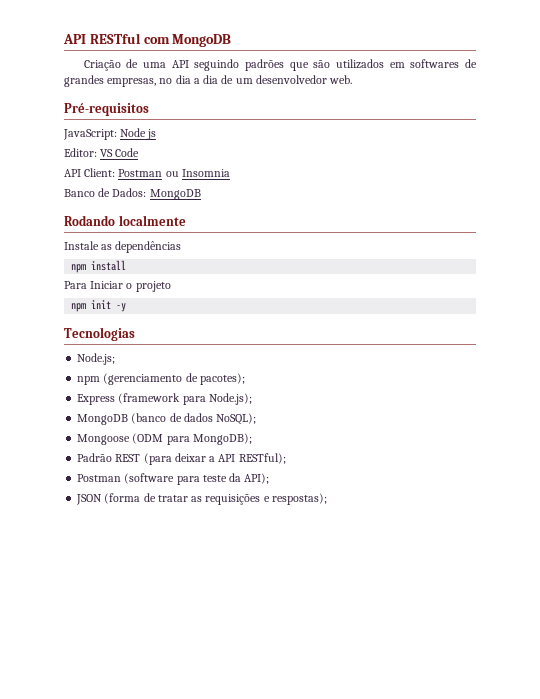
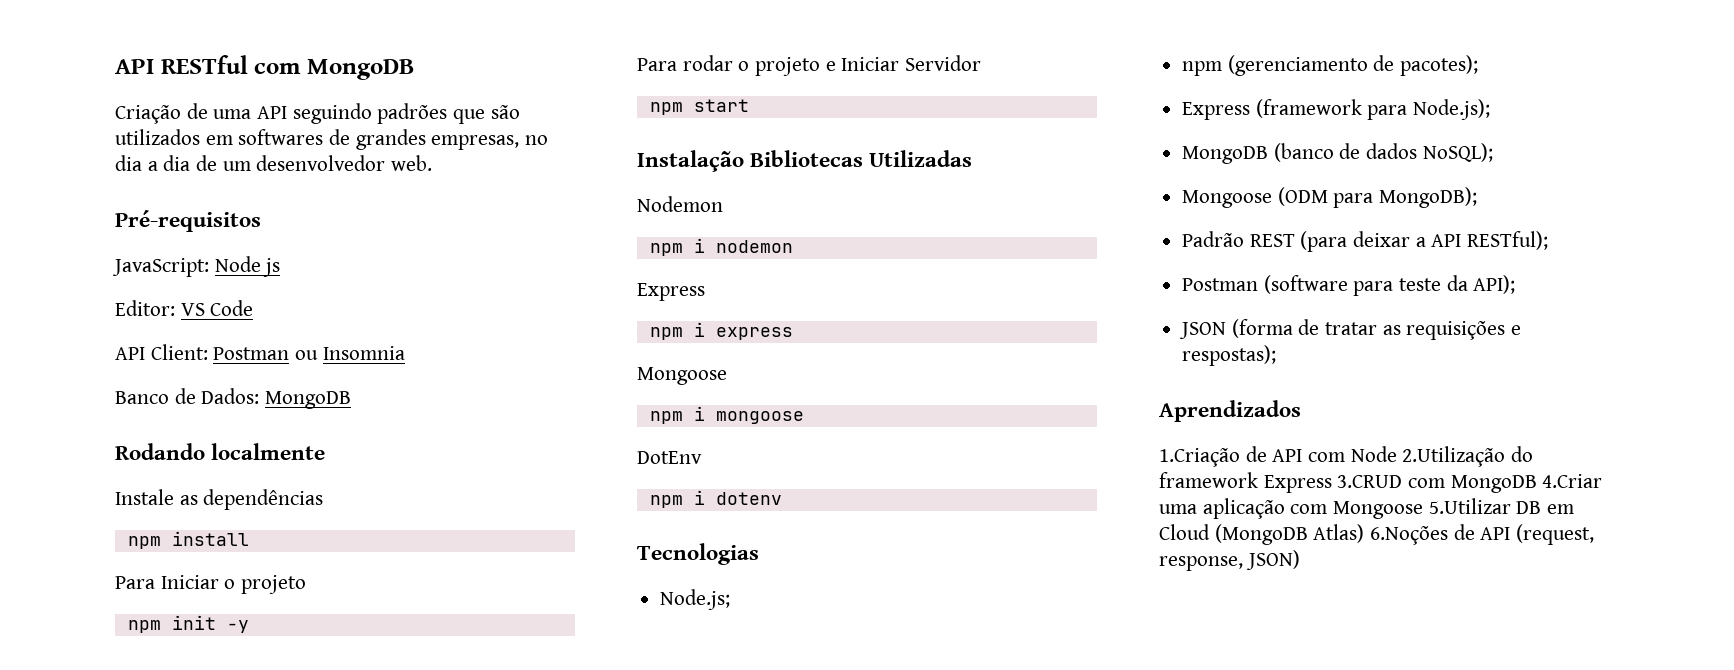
+ Para rodar o projeto e Iniciar Servidor
+ npm start
+ Instalação Bibliotecas Utilizadas
+ Nodemon
+ npm i nodemon
+ Express
+ npm i express
+ Mongoose
+ npm i mongoose
+ DotEnv
+ npm i dotenv
+ Aprendizados
+ 1.Criação de API com Node 2.Utilização do framework Express 3.CRUD com MongoDB 4.Criar uma aplicação com Mongoose 5.Utilizar DB em Cloud (MongoDB Atlas) 6.Noções de API (request, response, JSON)

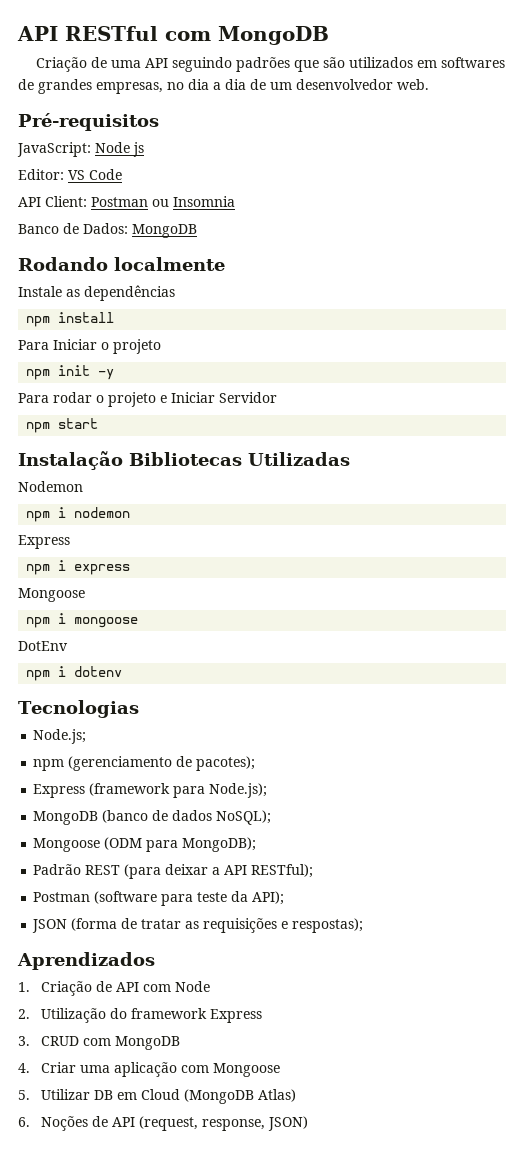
- 1.Criação de API com Node 2.Utilização do framework Express 3.CRUD com MongoDB 4.Criar uma aplicação com Mongoose 5.Utilizar DB em Cloud (MongoDB Atlas) 6.Noções de API (request, response, JSON)
+ 1. Criação de API com Node
+ 2. Utilização do framework Express
+ 3. CRUD com MongoDB
+ 4. Criar uma aplicação com Mongoose
+ 5. Utilizar DB em Cloud (MongoDB Atlas)
+ 6. Noções de API (request, response, JSON)

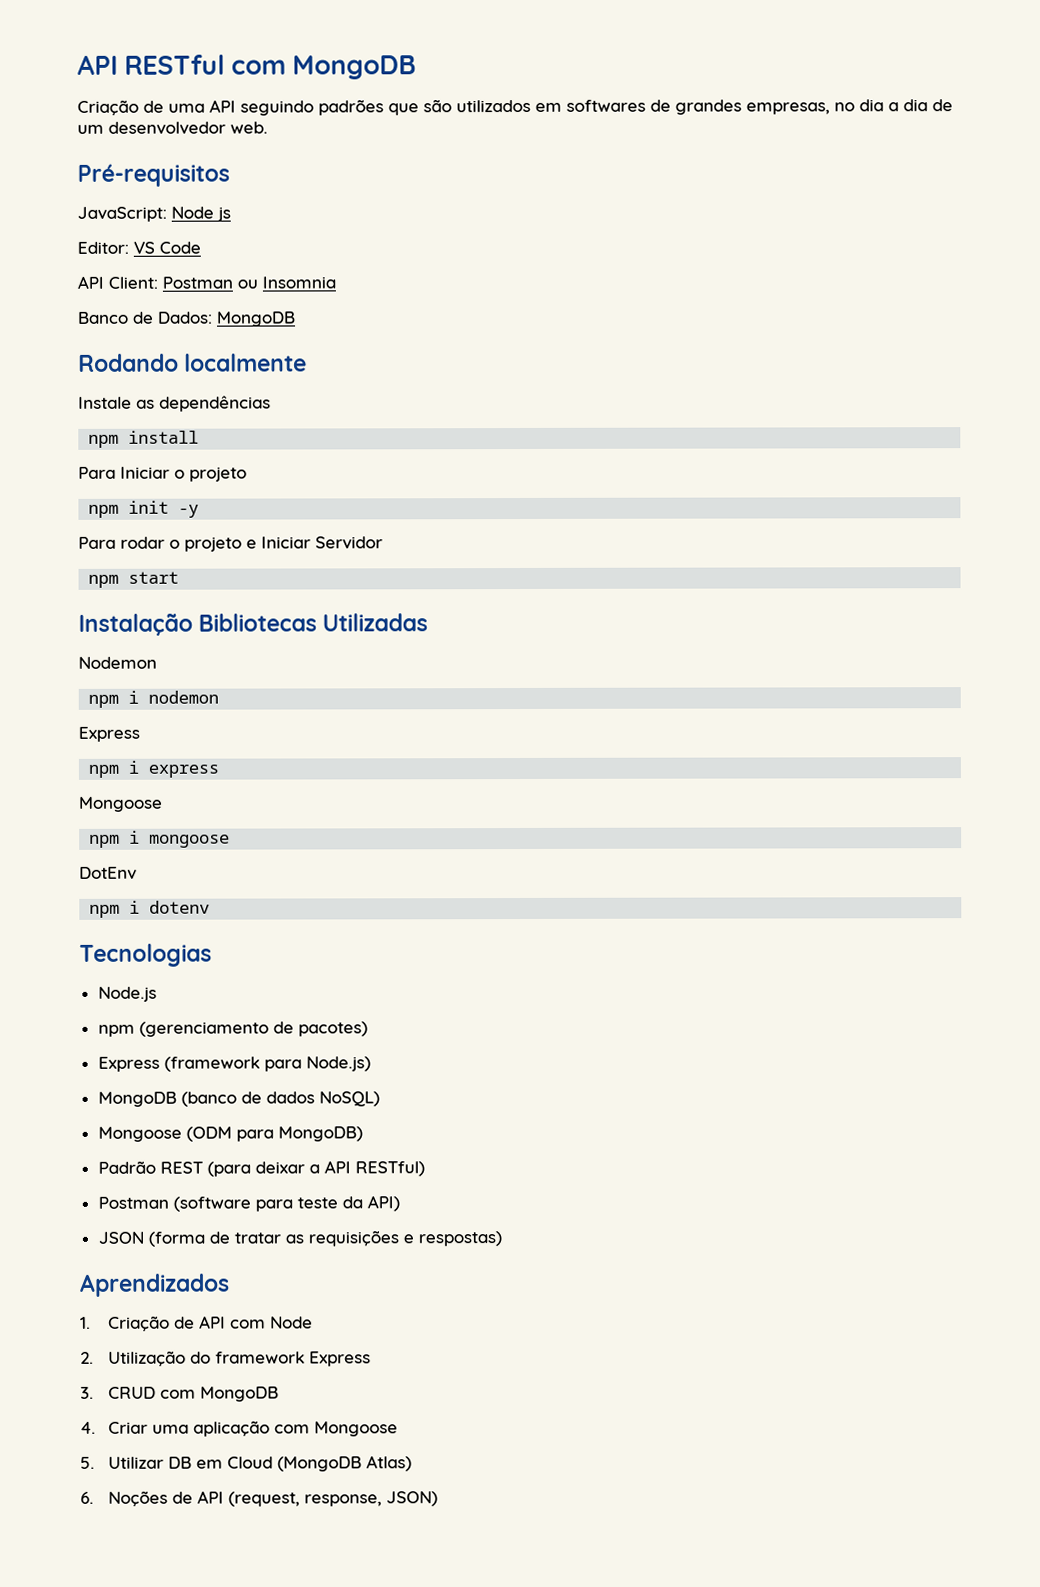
- Node.js;
+ Node.js
- npm (gerenciamento de pacotes);
+ npm (gerenciamento de pacotes)
- Express (framework para Node.js);
+ Express (framework para Node.js)
- MongoDB (banco de dados NoSQL);
+ MongoDB (banco de dados NoSQL)
- Mongoose (ODM para MongoDB);
+ Mongoose (ODM para MongoDB)
- Padrão REST (para deixar a API RESTful);
+ Padrão REST (para deixar a API RESTful)
- Postman (software para teste da API);
+ Postman (software para teste da API)
- JSON (forma de tratar as requisições e respostas);
+ JSON (forma de tratar as requisições e respostas)

